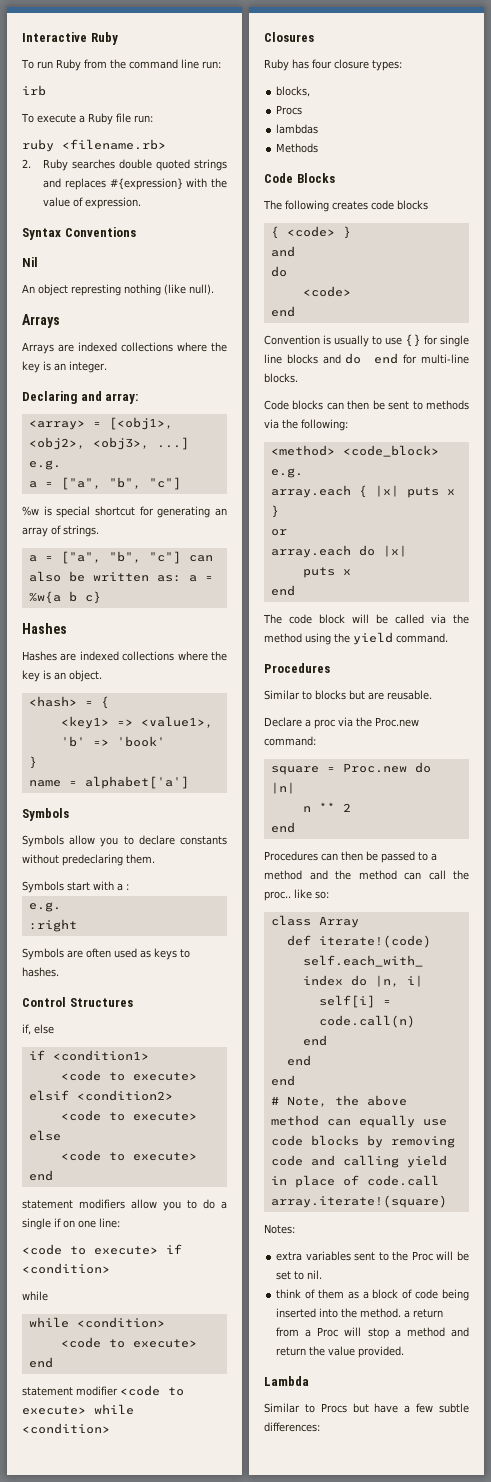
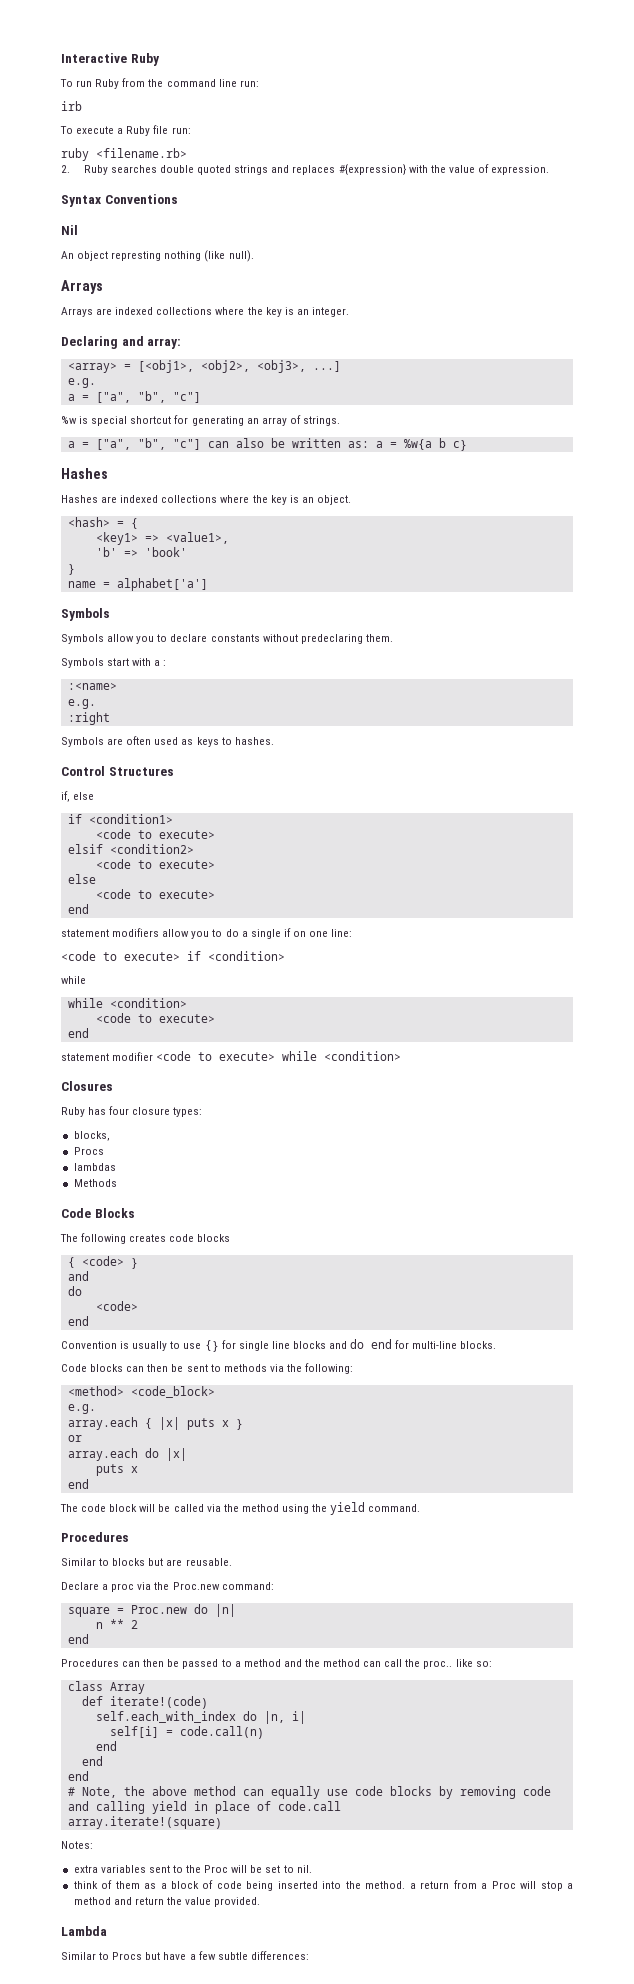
+ :<name>

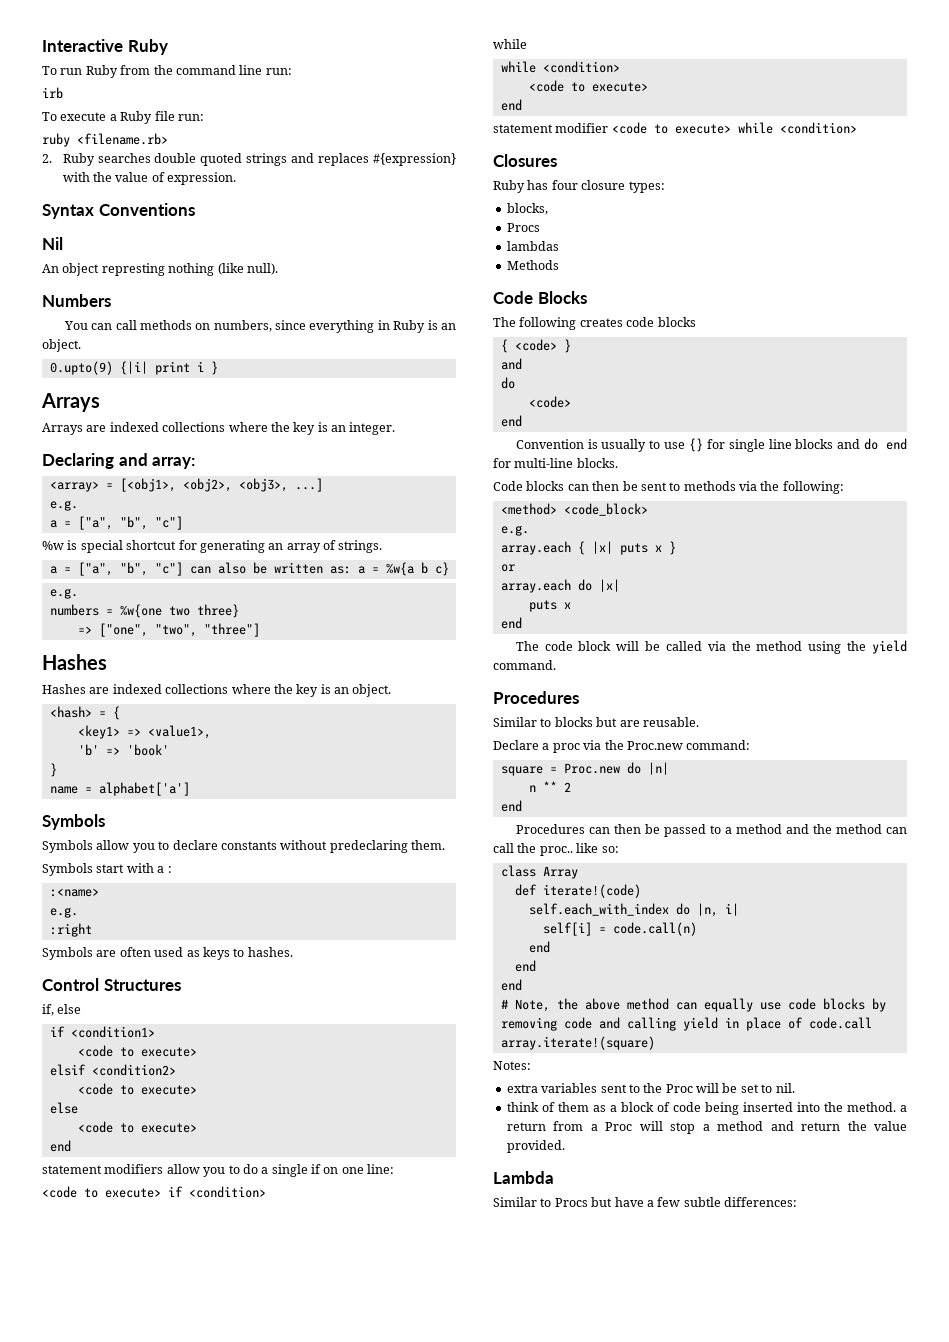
+ Numbers
+ You can call methods on numbers, since everything in Ruby is an object.
+ 0.upto(9) {|i| print i }
  a = ["a", "b", "c"] can also be written as: a = %w{a b c}
+ e.g.
+ numbers = %w{one two three}
+ => ["one", "two", "three"]

